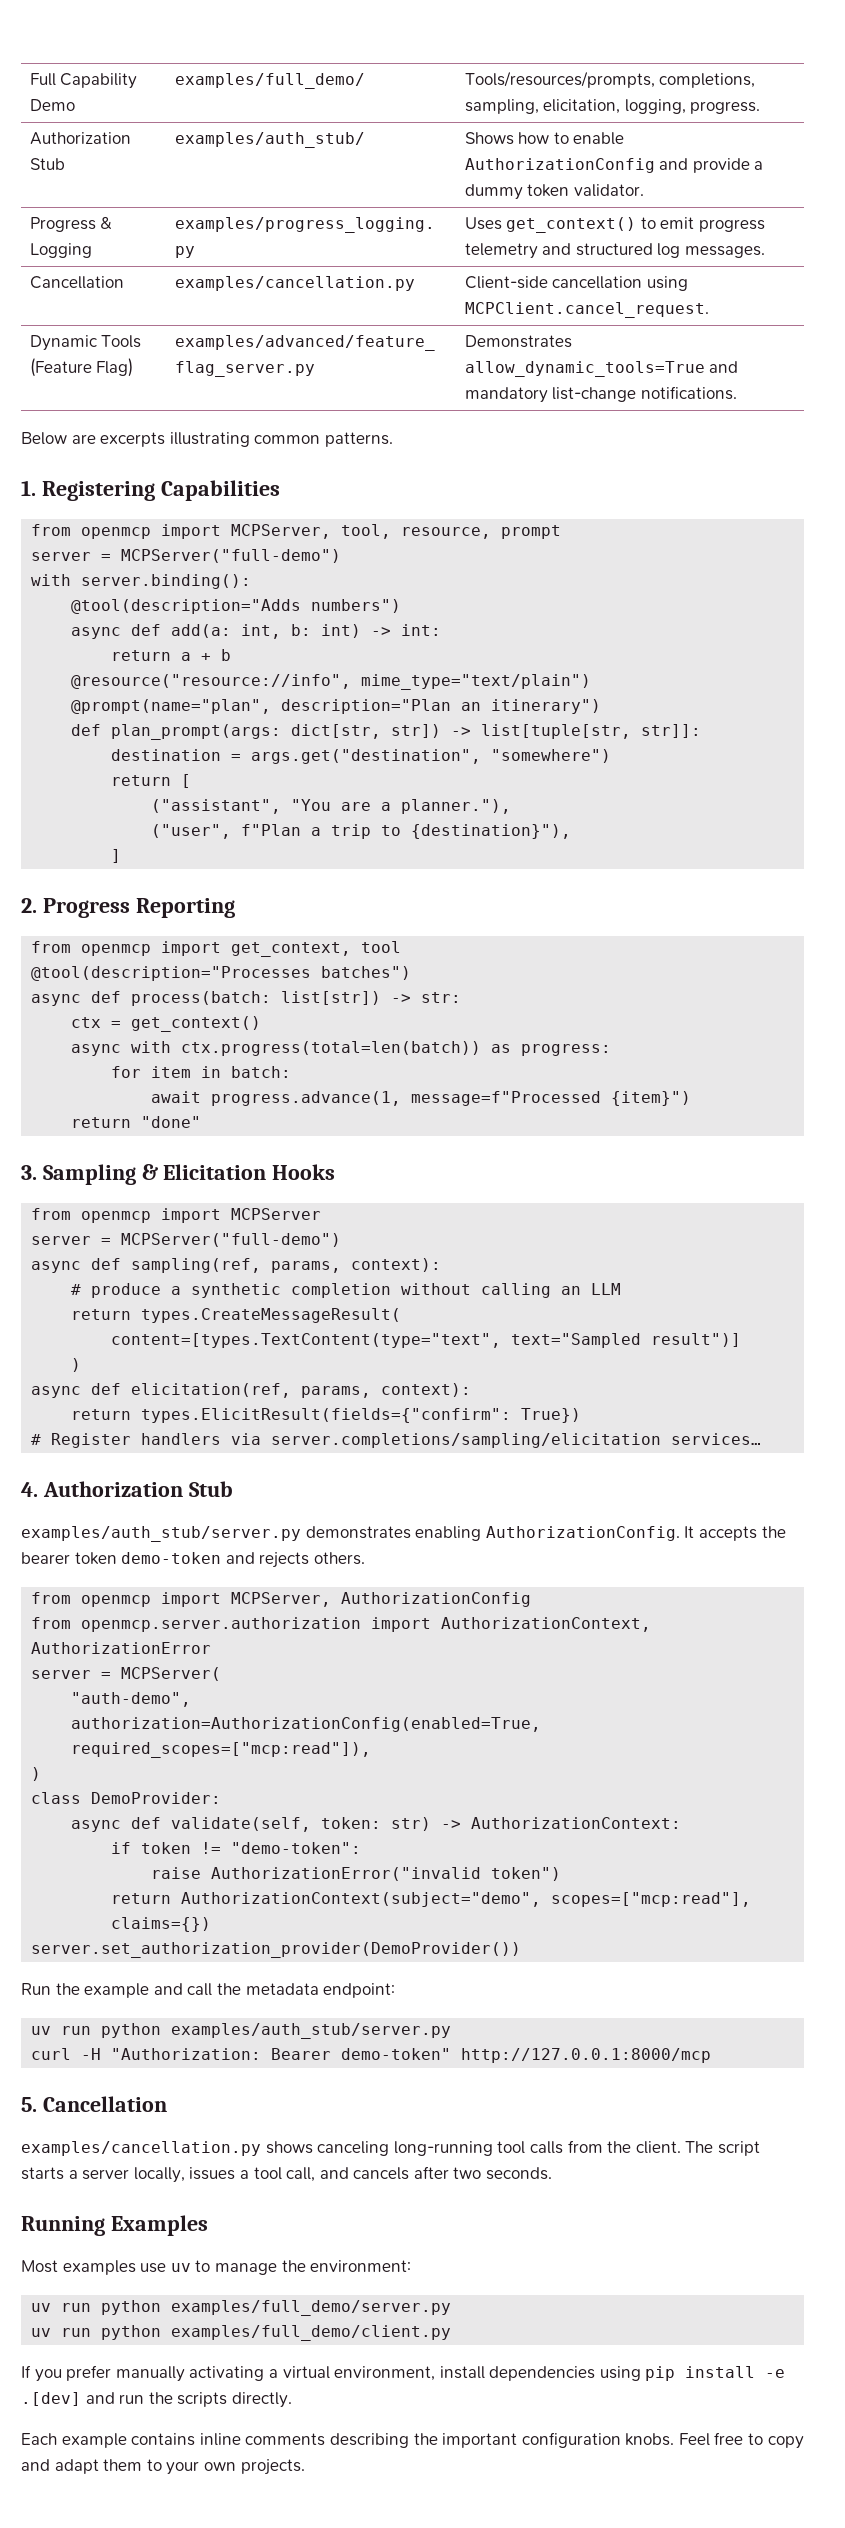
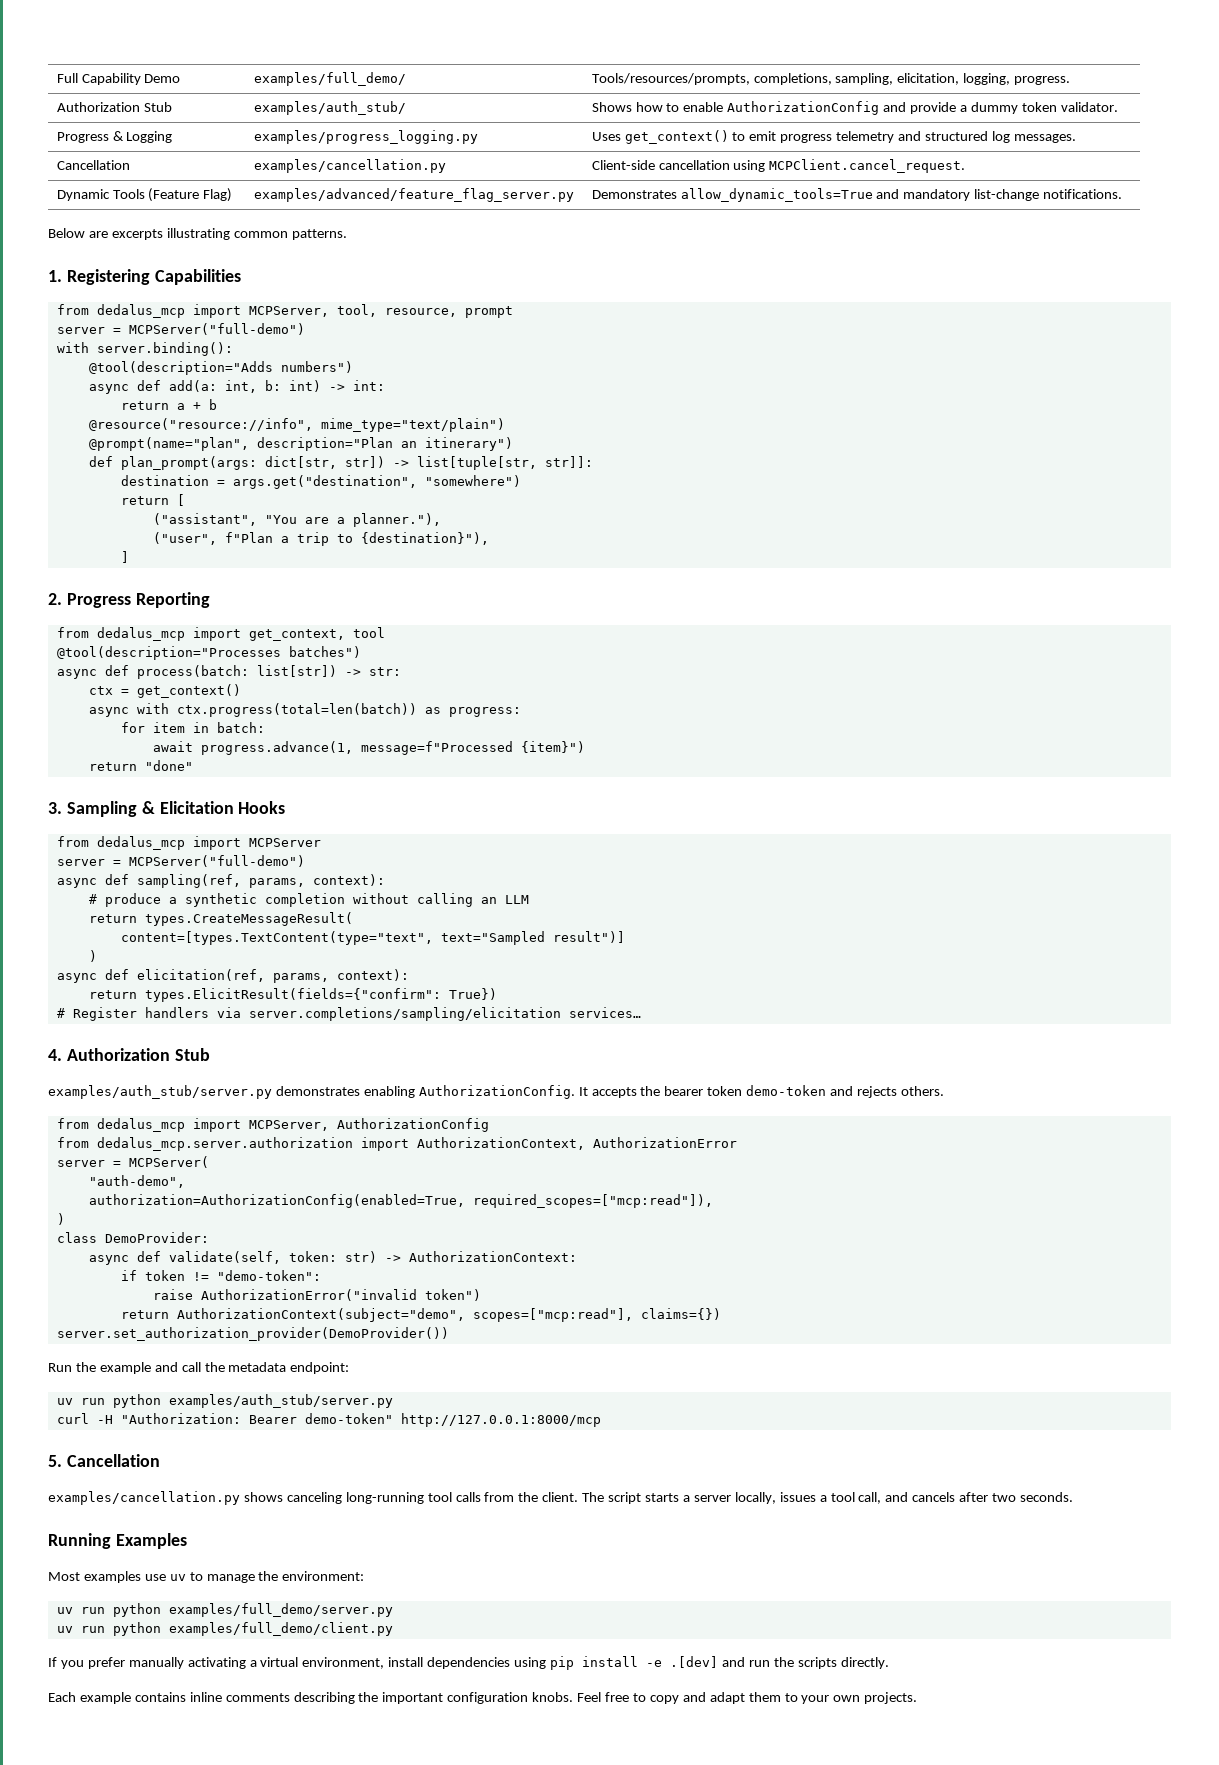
- from openmcp import MCPServer, tool, resource, prompt
+ from dedalus_mcp import MCPServer, tool, resource, prompt
- from openmcp import get_context, tool
+ from dedalus_mcp import get_context, tool
- from openmcp import MCPServer
+ from dedalus_mcp import MCPServer
- from openmcp import MCPServer, AuthorizationConfig
+ from dedalus_mcp import MCPServer, AuthorizationConfig
- from openmcp.server.authorization import AuthorizationContext, AuthorizationError
+ from dedalus_mcp.server.authorization import AuthorizationContext, AuthorizationError

